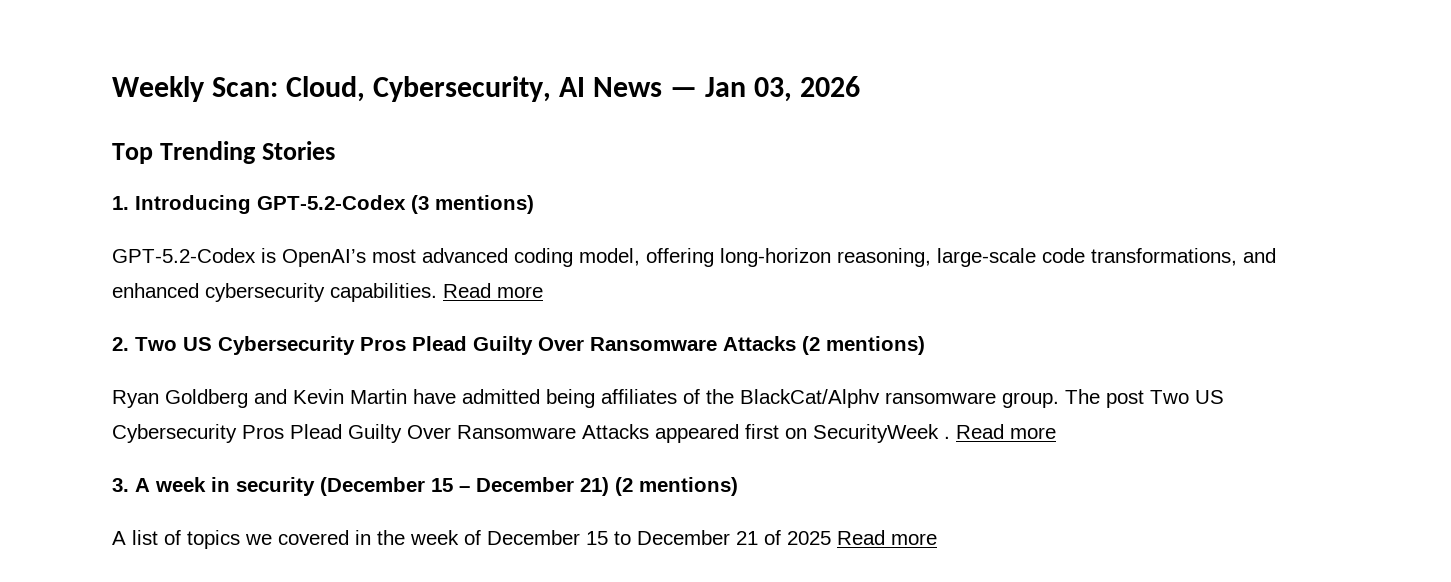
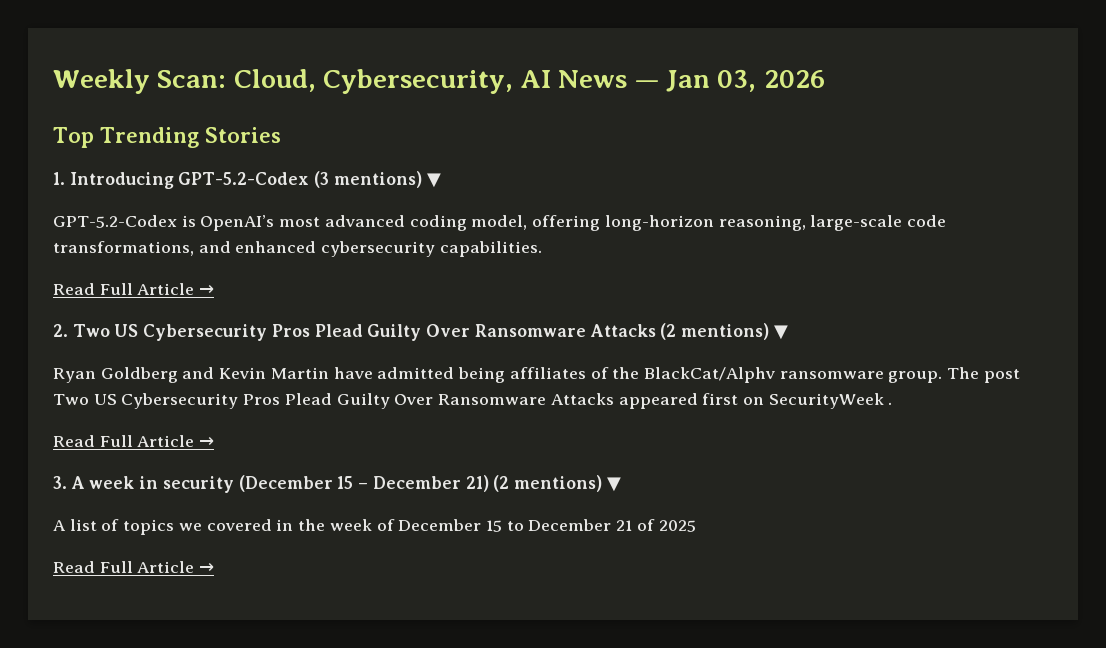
- 1. Introducing GPT-5.2-Codex (3 mentions)
+ 1. Introducing GPT-5.2-Codex (3 mentions) ▼
- GPT-5.2-Codex is OpenAI’s most advanced coding model, offering long-horizon reasoning, large-scale code transformations, and enhanced cybersecurity capabilities. Read more
+ GPT-5.2-Codex is OpenAI’s most advanced coding model, offering long-horizon reasoning, large-scale code transformations, and enhanced cybersecurity capabilities.
+ Read Full Article →
- 2. Two US Cybersecurity Pros Plead Guilty Over Ransomware Attacks (2 mentions)
+ 2. Two US Cybersecurity Pros Plead Guilty Over Ransomware Attacks (2 mentions) ▼
- The post Two US Cybersecurity Pros Plead Guilty Over Ransomware Attacks appeared first on SecurityWeek . Read more
+ The post Two US Cybersecurity Pros Plead Guilty Over Ransomware Attacks appeared first on SecurityWeek .
+ Read Full Article →
- 3. A week in security (December 15 – December 21) (2 mentions)
+ 3. A week in security (December 15 – December 21) (2 mentions) ▼
- A list of topics we covered in the week of December 15 to December 21 of 2025 Read more
+ A list of topics we covered in the week of December 15 to December 21 of 2025
+ Read Full Article →

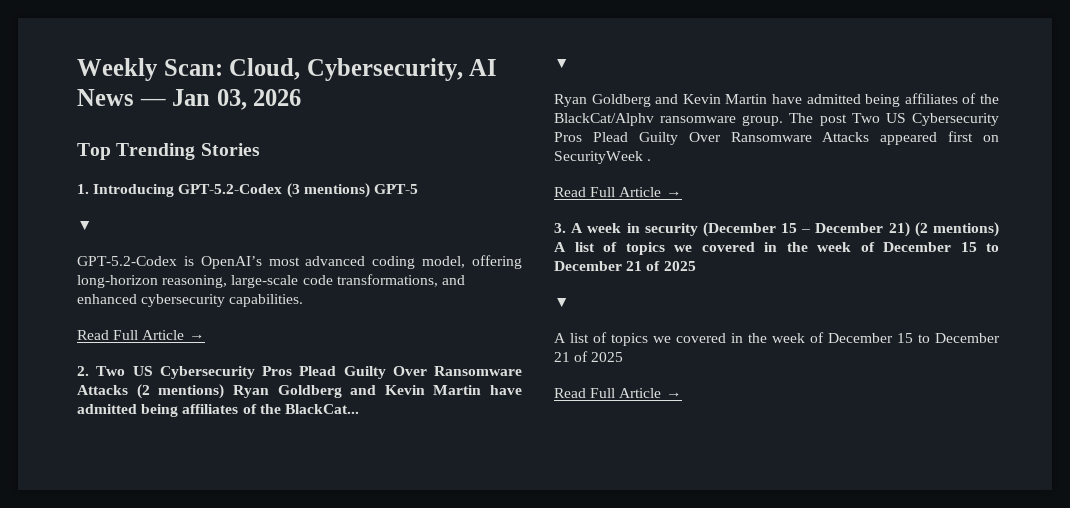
- 1. Introducing GPT-5.2-Codex (3 mentions) ▼
+ 1. Introducing GPT-5.2-Codex (3 mentions) GPT-5
+ ▼
- 2. Two US Cybersecurity Pros Plead Guilty Over Ransomware Attacks (2 mentions) ▼
+ 2. Two US Cybersecurity Pros Plead Guilty Over Ransomware Attacks (2 mentions) Ryan Goldberg and Kevin Martin have admitted being affiliates of the BlackCat...
+ ▼
- 3. A week in security (December 15 – December 21) (2 mentions) ▼
+ 3. A week in security (December 15 – December 21) (2 mentions) A list of topics we covered in the week of December 15 to December 21 of 2025
+ ▼

